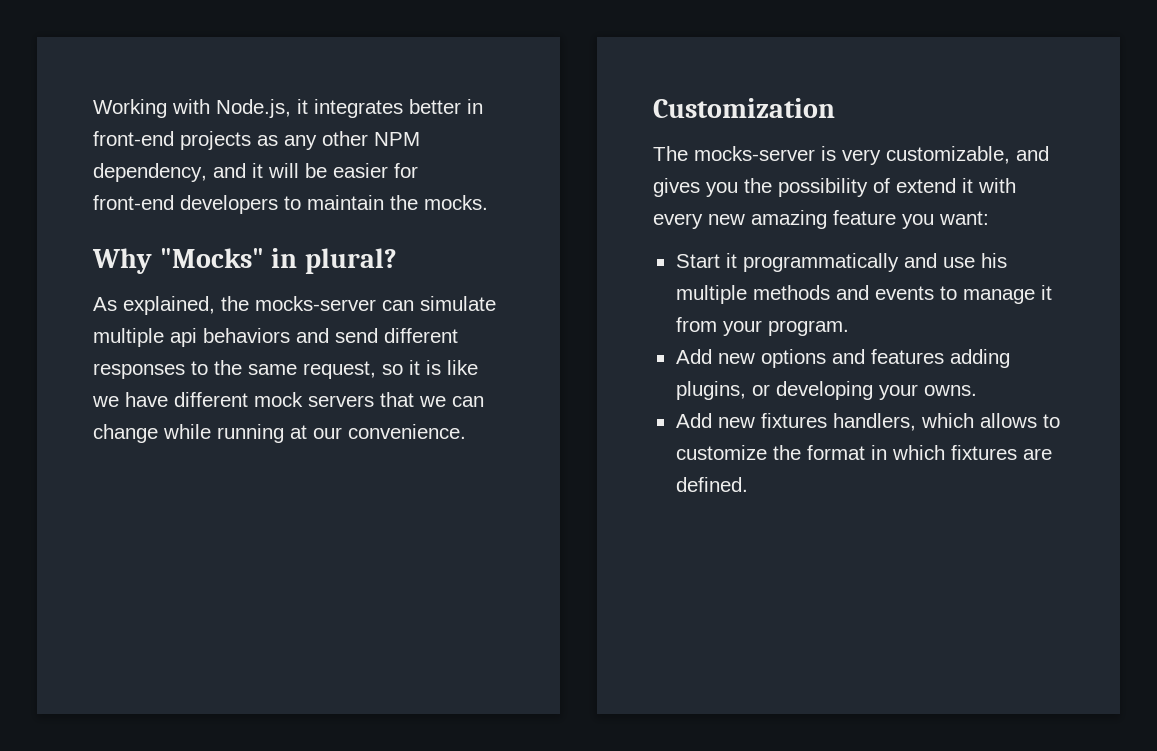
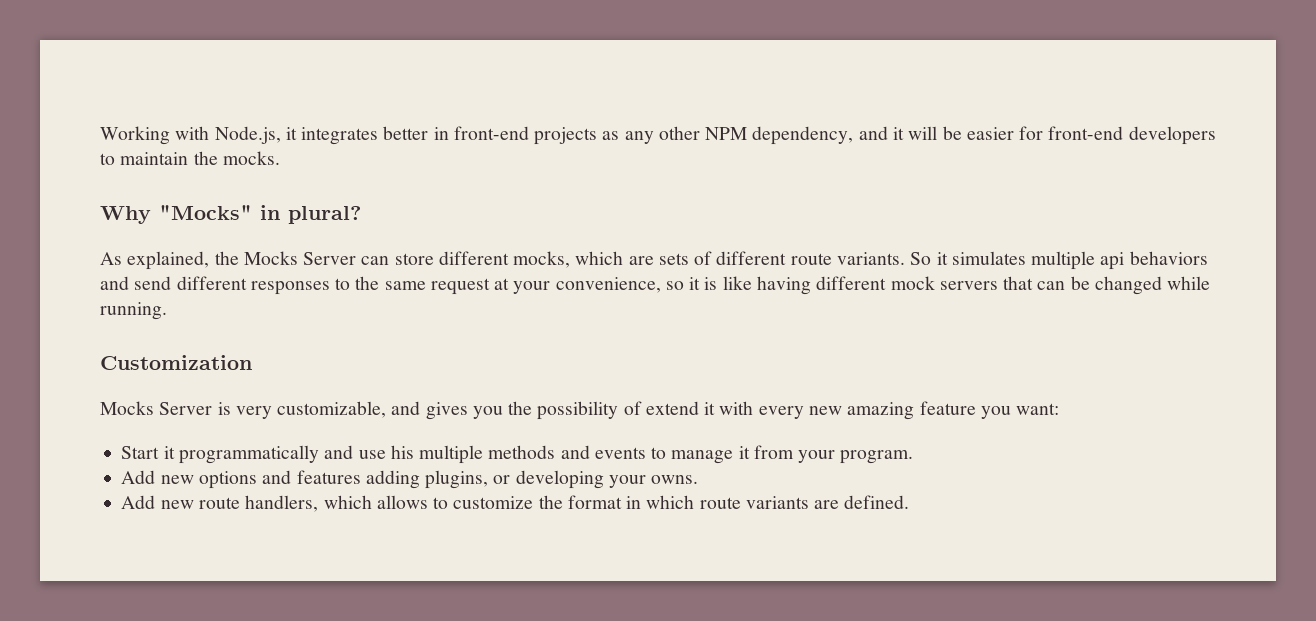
- As explained, the mocks-server can simulate multiple api behaviors and send different responses to the same request, so it is like we have different mock servers that we can change while running at our convenience.
+ As explained, the Mocks Server can store different mocks, which are sets of different route variants. So it simulates multiple api behaviors and send different responses to the same request at your convenience, so it is like having different mock servers that can be changed while running.
- The mocks-server is very customizable, and gives you the possibility of extend it with every new amazing feature you want:
+ Mocks Server is very customizable, and gives you the possibility of extend it with every new amazing feature you want:
- Add new fixtures handlers, which allows to customize the format in which fixtures are defined.
+ Add new route handlers, which allows to customize the format in which route variants are defined.

